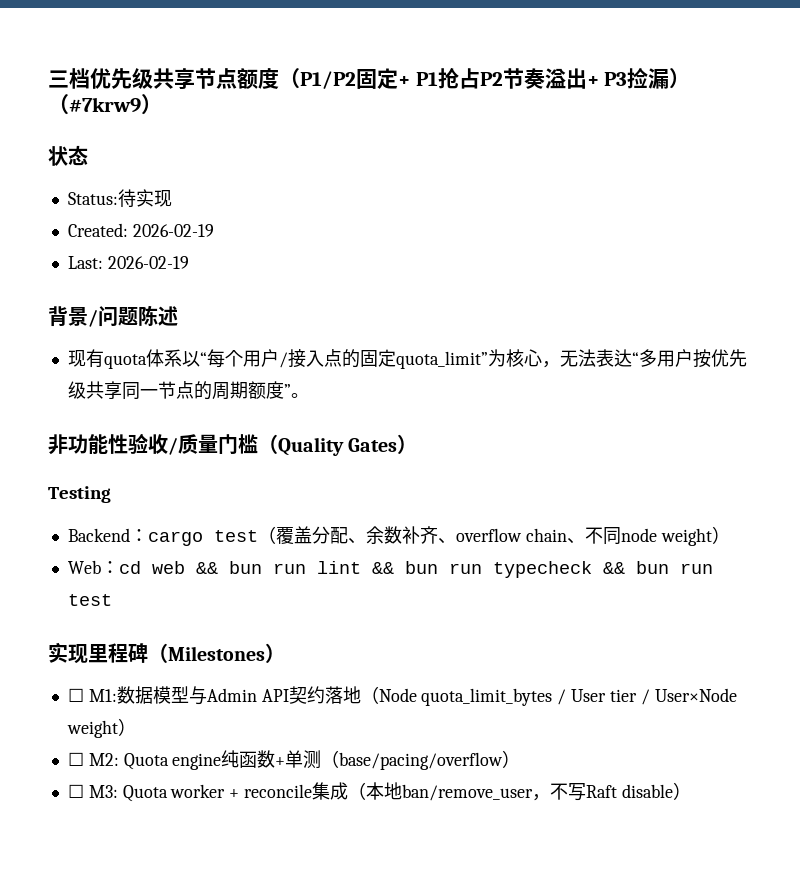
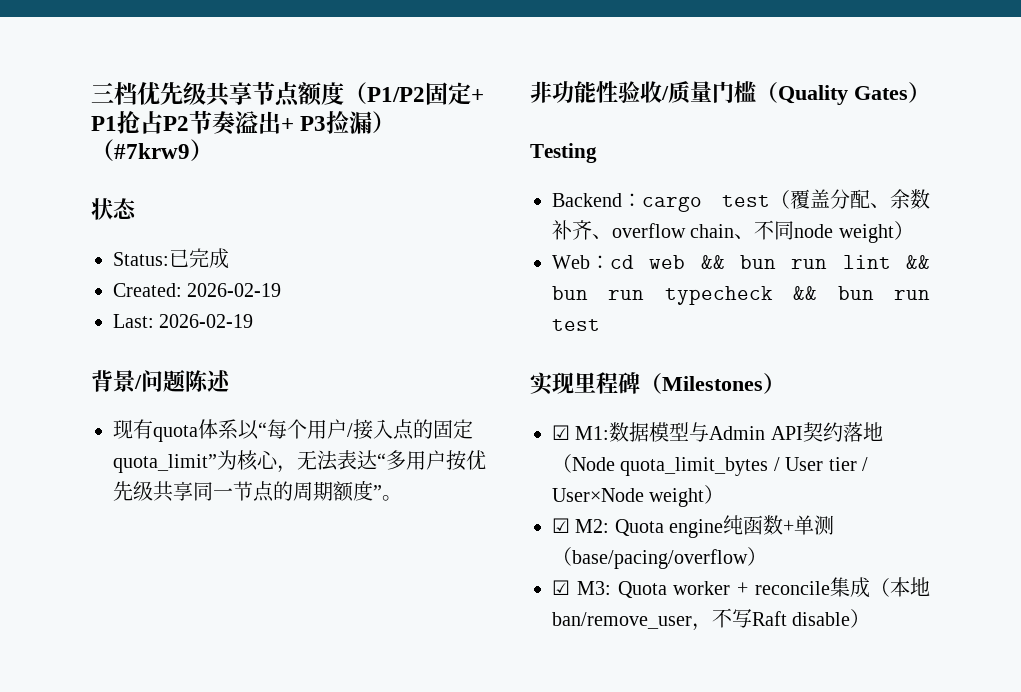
- Status:待实现
+ Status:已完成
- ☐ M1:数据模型与Admin API契约落地（Node quota_limit_bytes / User tier / User×Node weight）
+ ☑ M1:数据模型与Admin API契约落地（Node quota_limit_bytes / User tier / User×Node weight）
- ☐ M2: Quota engine纯函数+单测（base/pacing/overflow）
+ ☑ M2: Quota engine纯函数+单测（base/pacing/overflow）
- ☐ M3: Quota worker + reconcile集成（本地ban/remove_user，不写Raft disable）
+ ☑ M3: Quota worker + reconcile集成（本地ban/remove_user，不写Raft disable）

